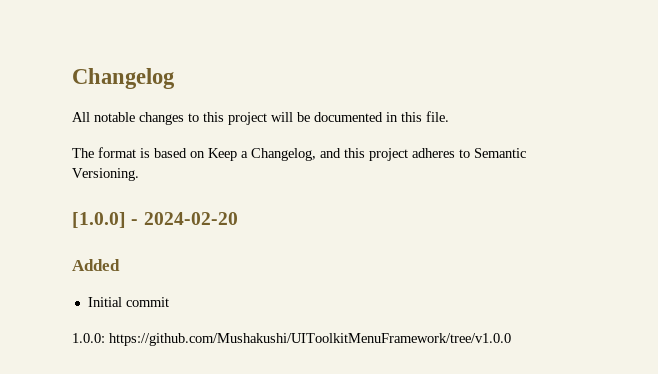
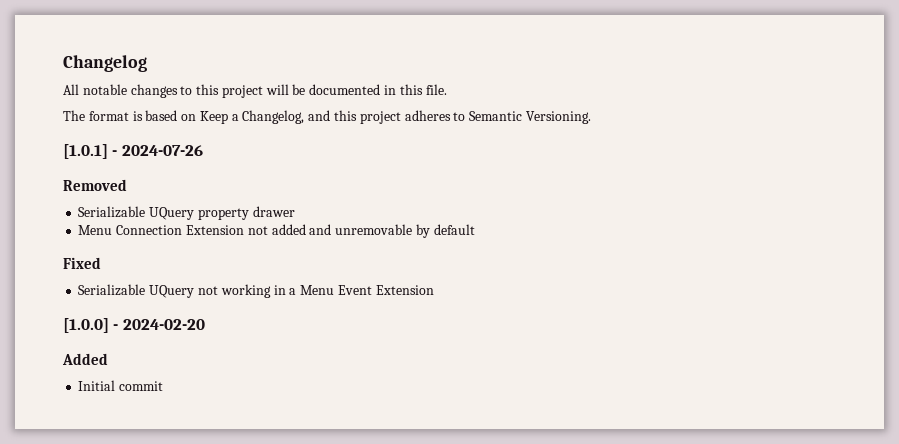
+ [1.0.1] - 2024-07-26
+ Removed
+ Serializable UQuery property drawer
+ Menu Connection Extension not added and unremovable by default
+ Fixed
+ Serializable UQuery not working in a Menu Event Extension
- 1.0.0: https://github.com/Mushakushi/UIToolkitMenuFramework/tree/v1.0.0

